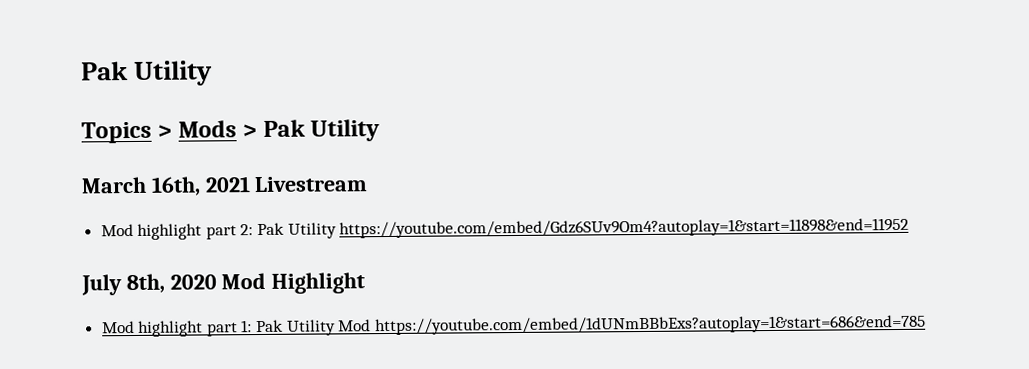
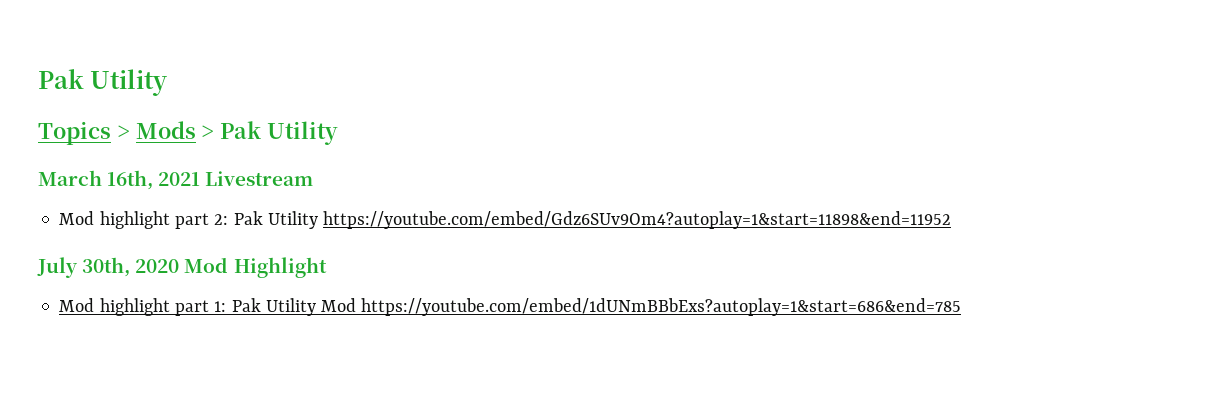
- July 8th, 2020 Mod Highlight
+ July 30th, 2020 Mod Highlight

